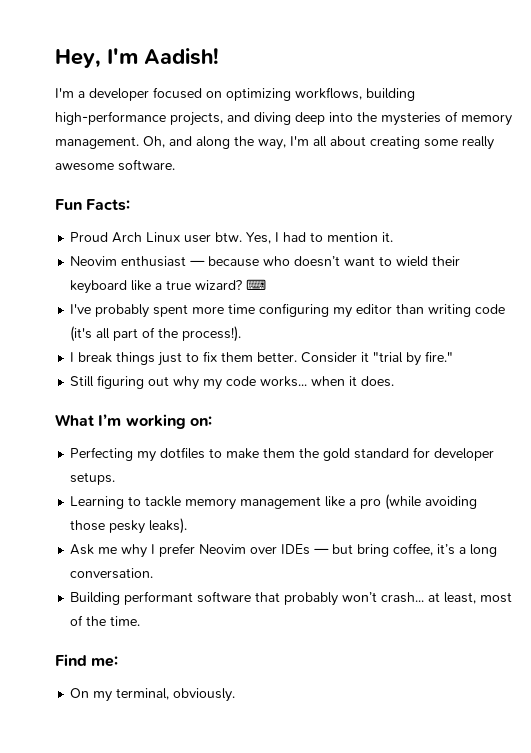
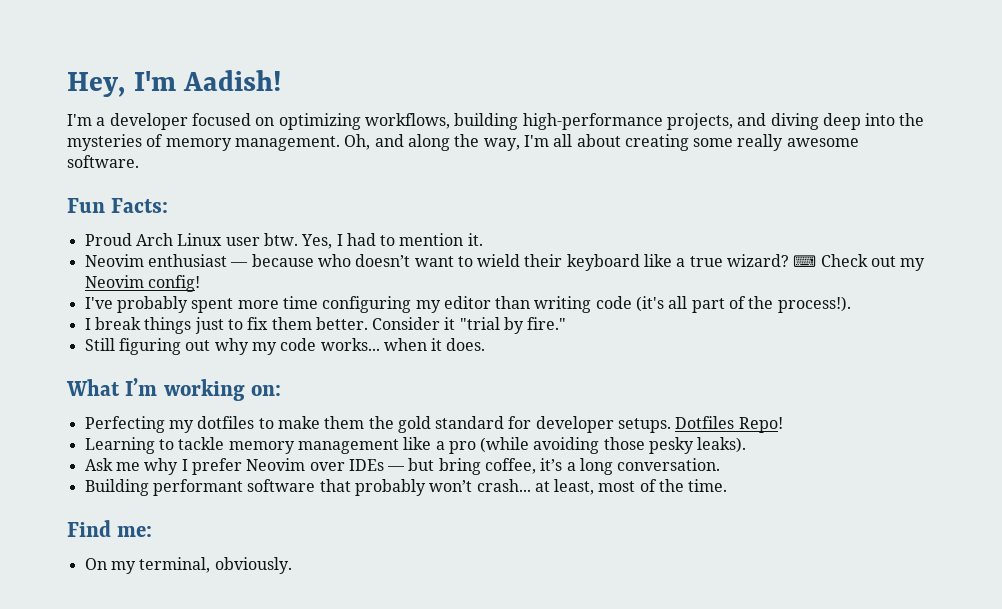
- ⌨
+ ⌨ Check out my Neovim config!
+ Dotfiles Repo!

